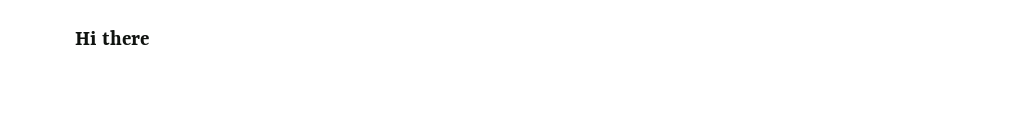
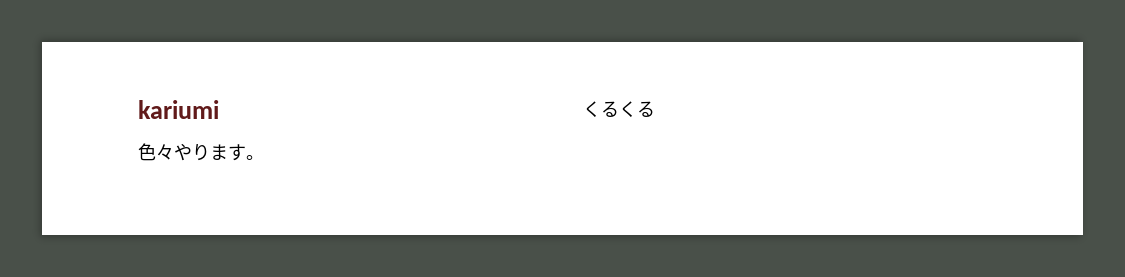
- Hi there
+ kariumi
+ 色々やります。
+ くるくる

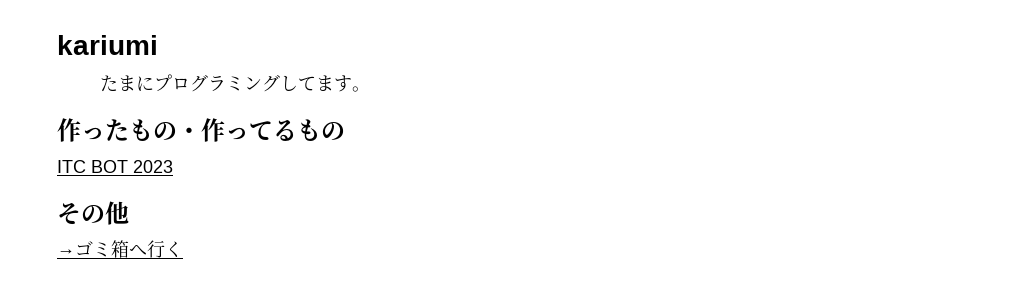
- 色々やります。
- くるくる
+ たまにプログラミングしてます。
+ 作ったもの・作ってるもの
+ ITC BOT 2023
+ その他
+ →ゴミ箱へ行く

